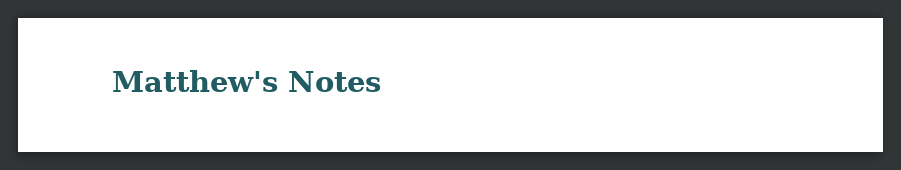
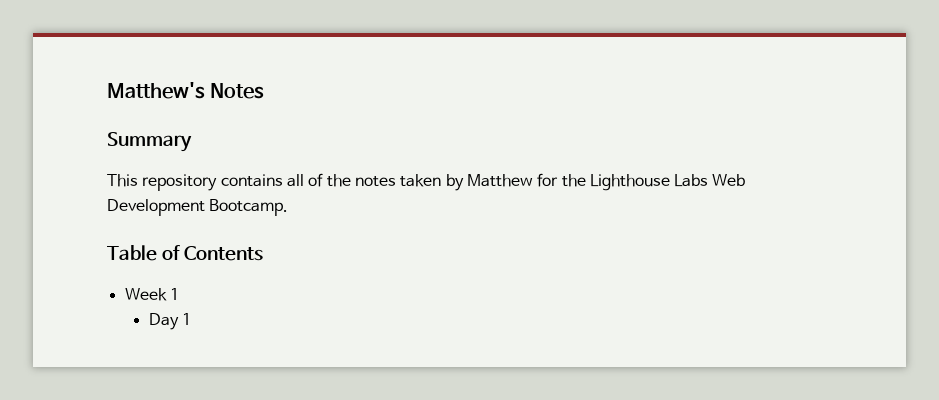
+ Summary
+ This repository contains all of the notes taken by Matthew for the Lighthouse Labs Web Development Bootcamp.
+ Table of Contents
+ Week 1
+ Day 1

